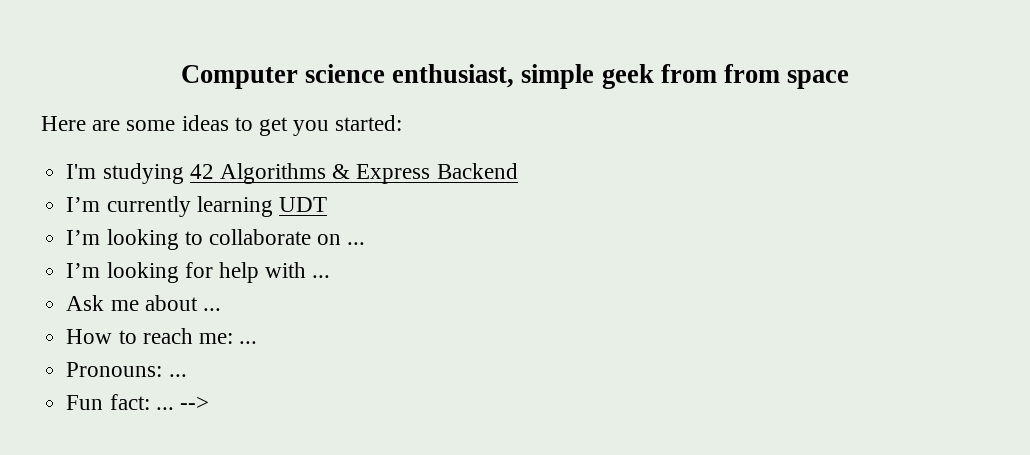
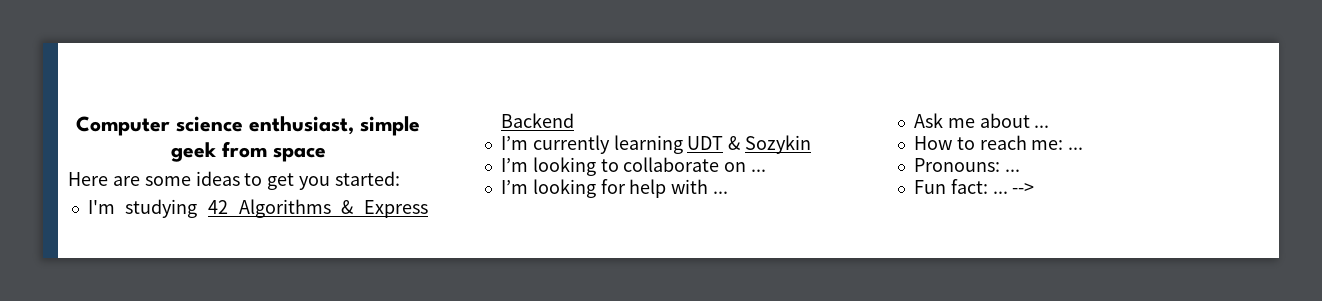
- Computer science enthusiast, simple geek from from space
+ Computer science enthusiast, simple geek from space
- I’m currently learning UDT
+ I’m currently learning UDT & Sozykin

